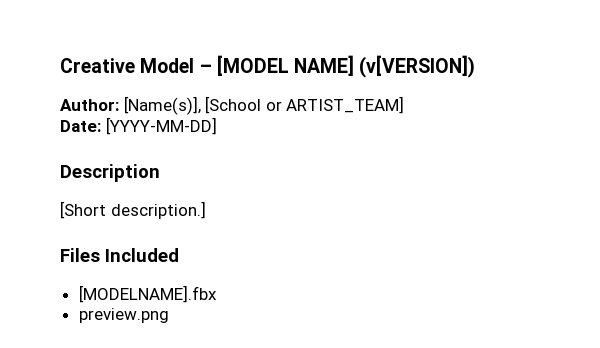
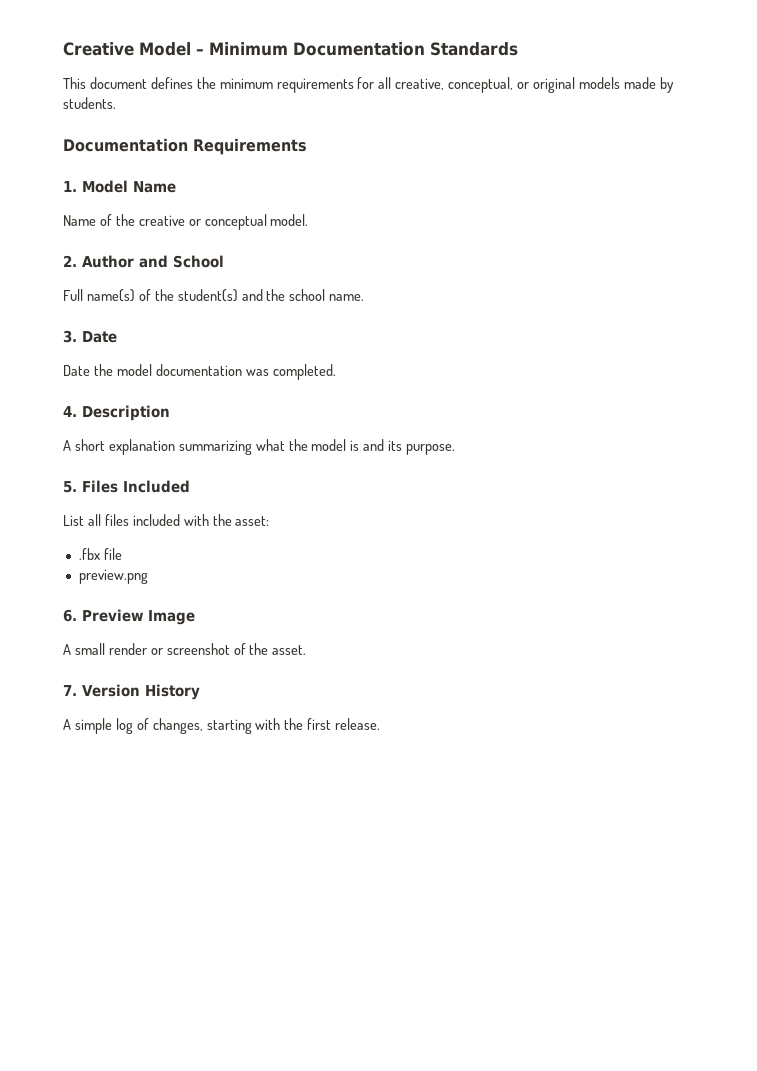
- Creative Model – [MODEL NAME] (v[VERSION])
- Author: [Name(s)], [School or ARTIST_TEAM]
- Date: [YYYY-MM-DD]
- Description
- [Short description.]
- Files Included
- [MODELNAME].fbx
+ Creative Model – Minimum Documentation Standards
+ This document defines the minimum requirements for all creative, conceptual, or original models made by students.
+ Documentation Requirements
+ 1. Model Name
+ Name of the creative or conceptual model.
+ 2. Author and School
+ Full name(s) of the student(s) and the school name.
+ 3. Date
+ Date the model documentation was completed.
+ 4. Description
+ A short explanation summarizing what the model is and its purpose.
+ 5. Files Included
+ List all files included with the asset:
+ .fbx file
  preview.png
+ 6. Preview Image
+ A small render or screenshot of the asset.
+ 7. Version History
+ A simple log of changes, starting with the first release.

